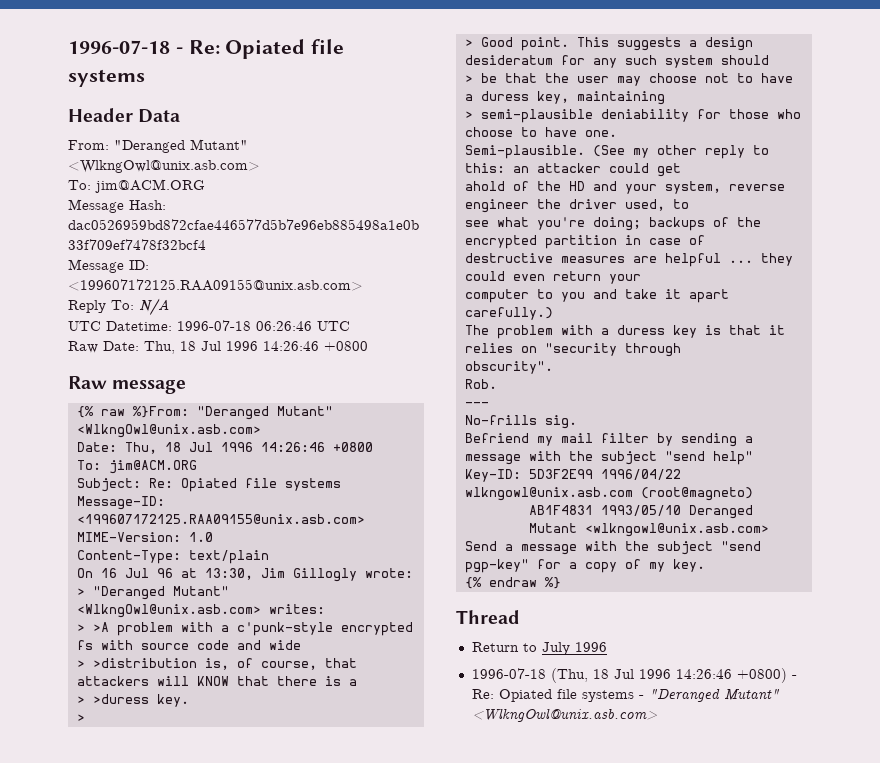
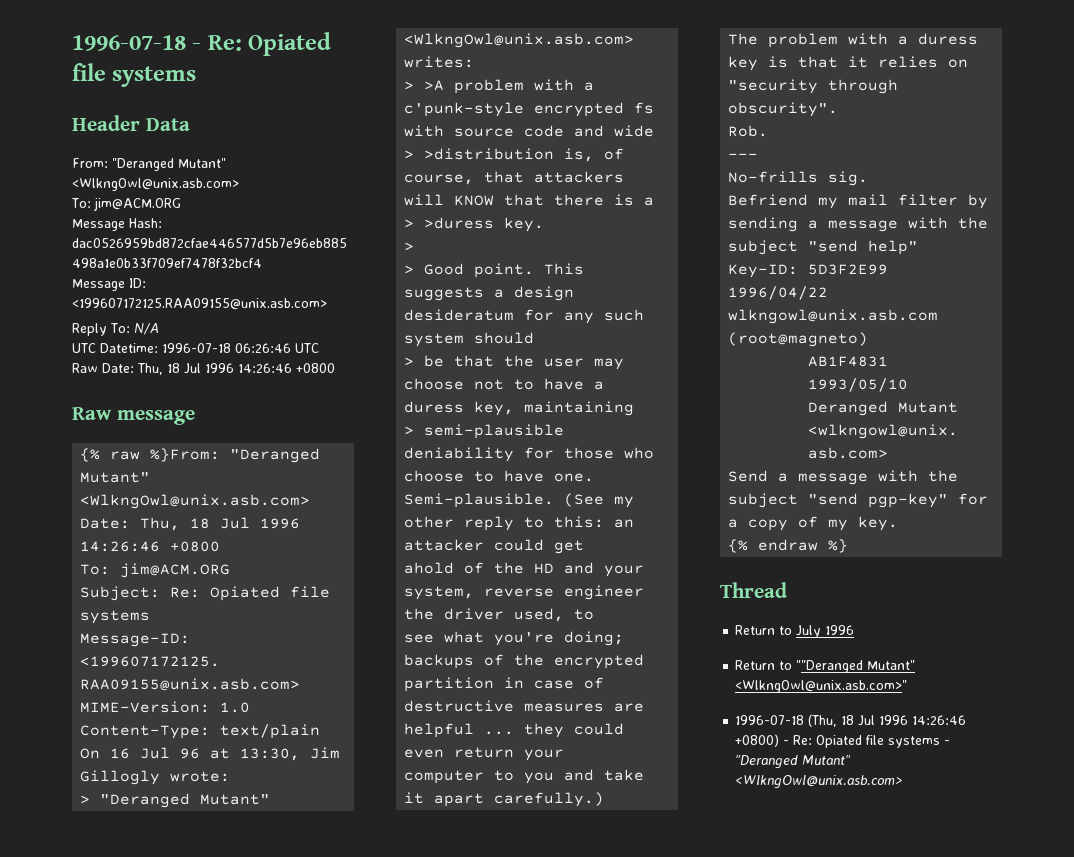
+ Return to ""Deranged Mutant" <WlkngOwl@unix.asb.com>"

